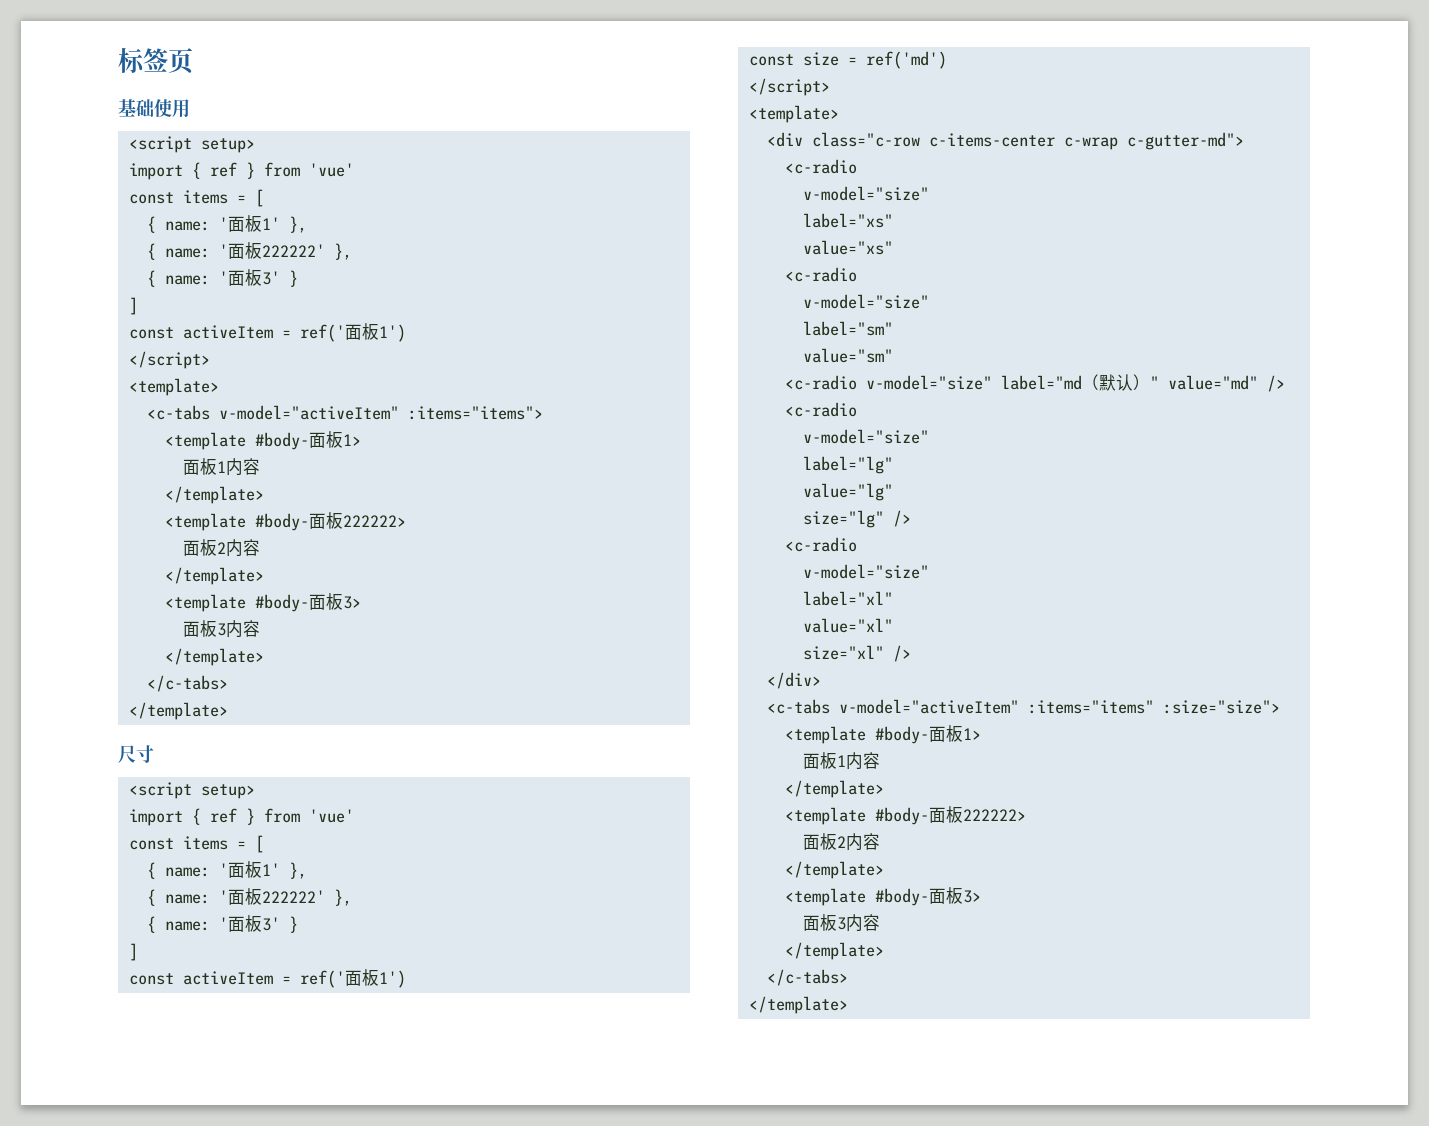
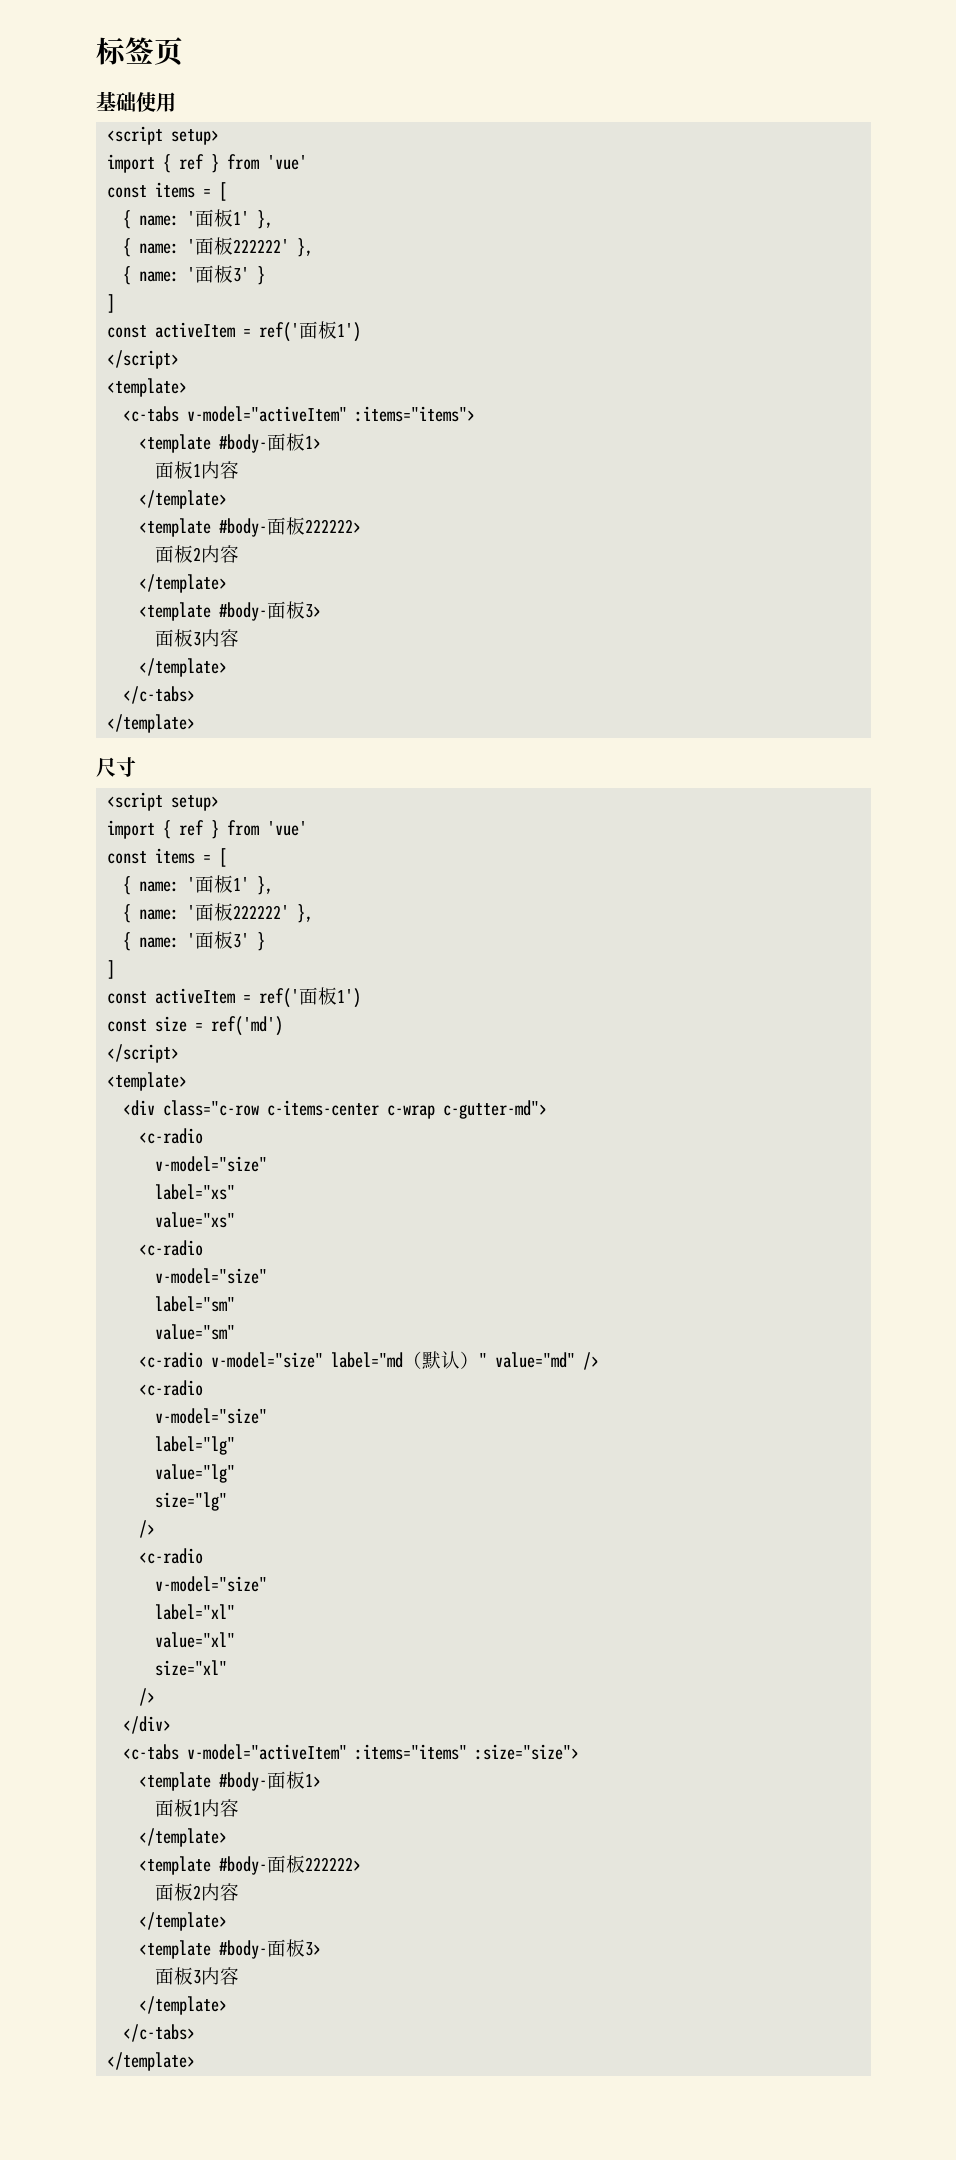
- size="lg" />
+ size="lg"
+ />
- size="xl" />
+ size="xl"
+ />

